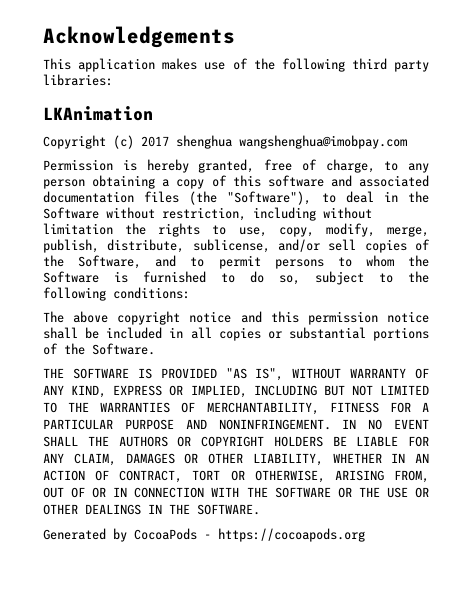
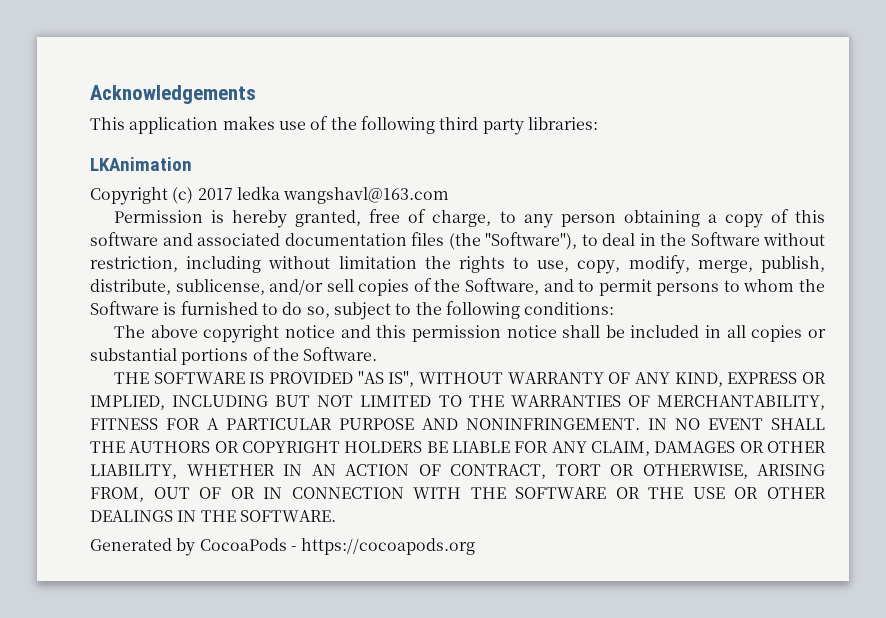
- Copyright (c) 2017 shenghua wangshenghua@imobpay.com
+ Copyright (c) 2017 ledka wangshavl@163.com

